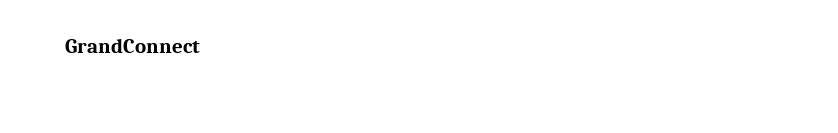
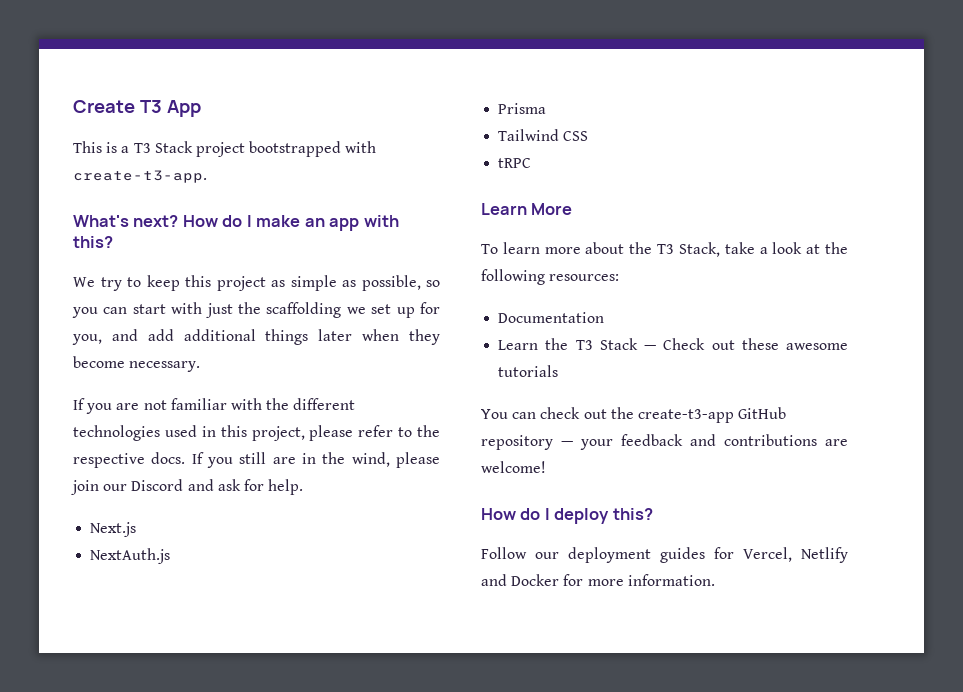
- GrandConnect
+ Create T3 App
+ This is a T3 Stack project bootstrapped with create-t3-app.
+ What's next? How do I make an app with this?
+ We try to keep this project as simple as possible, so you can start with just the scaffolding we set up for you, and add additional things later when they become necessary.
+ If you are not familiar with the different technologies used in this project, please refer to the respective docs. If you still are in the wind, please join our Discord and ask for help.
+ Next.js
+ NextAuth.js
+ Prisma
+ Tailwind CSS
+ tRPC
+ Learn More
+ To learn more about the T3 Stack, take a look at the following resources:
+ Documentation
+ Learn the T3 Stack — Check out these awesome tutorials
+ You can check out the create-t3-app GitHub repository — your feedback and contributions are welcome!
+ How do I deploy this?
+ Follow our deployment guides for Vercel, Netlify and Docker for more information.

